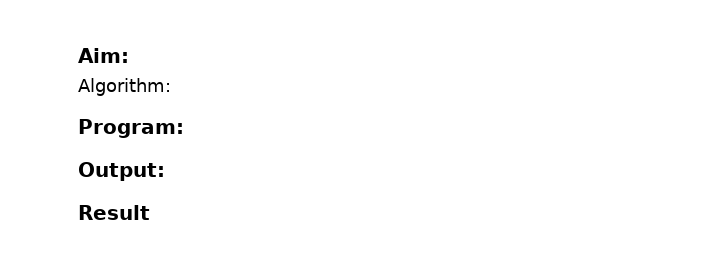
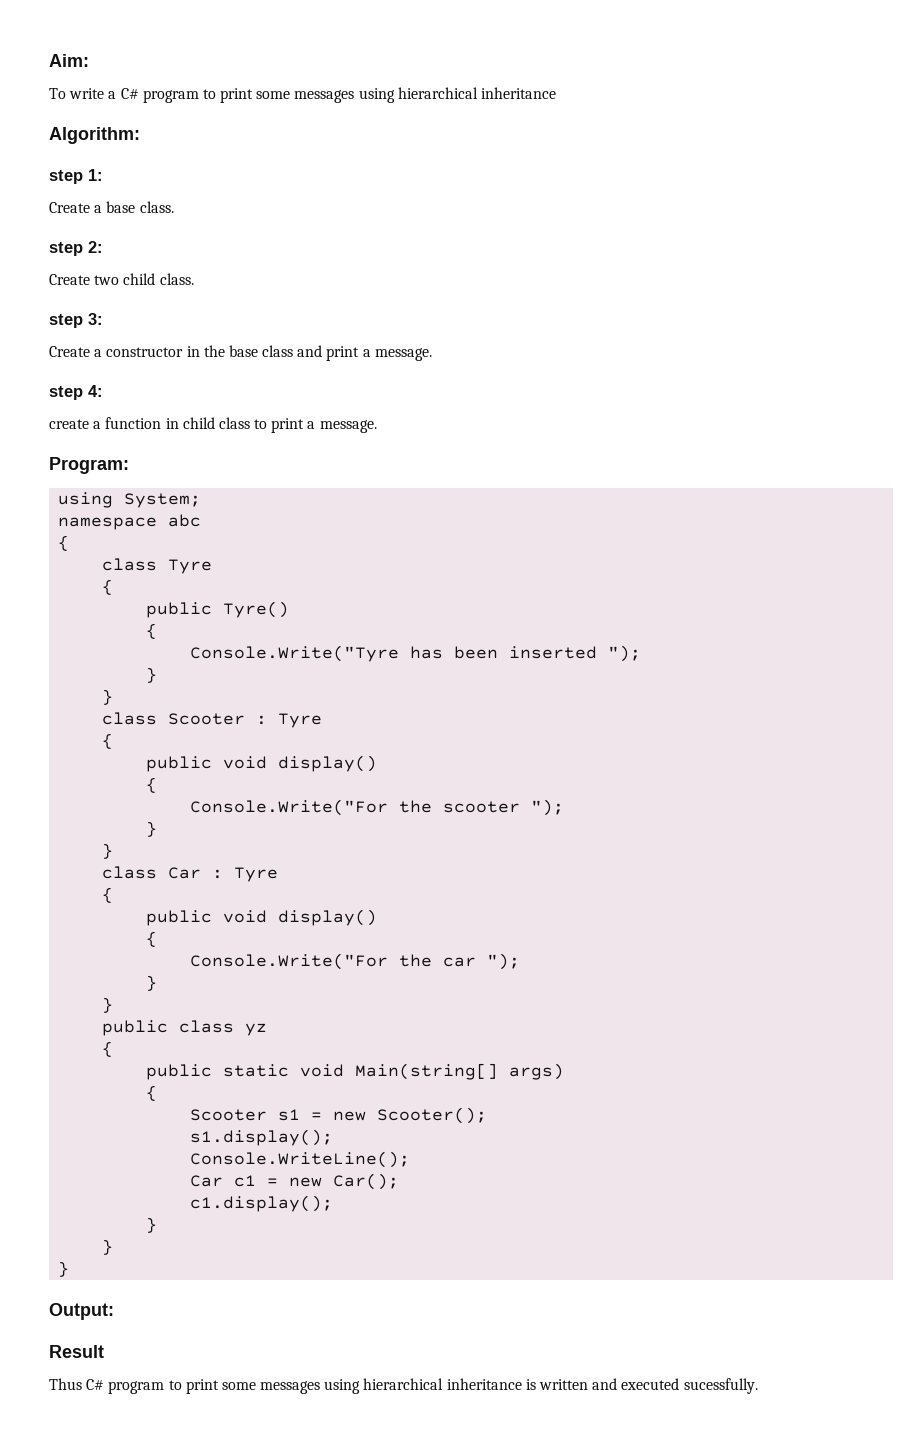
+ To write a C# program to print some messages using hierarchical inheritance
  Algorithm:
+ step 1:
+ Create a base class.
+ step 2:
+ Create two child class.
+ step 3:
+ Create a constructor in the base class and print a message.
+ step 4:
+ create a function in child class to print a message.
  Program:
+ using System;
+ namespace abc
+ {
+ class Tyre
+ {
+ public Tyre()
+ {
+ Console.Write("Tyre has been inserted ");
+ }
+ }
+ class Scooter : Tyre
+ {
+ public void display()
+ {
+ Console.Write("For the scooter ");
+ }
+ }
+ class Car : Tyre
+ {
+ public void display()
+ {
+ Console.Write("For the car ");
+ }
+ }
+ public class yz
+ {
+ public static void Main(string[] args)
+ {
+ Scooter s1 = new Scooter();
+ s1.display();
+ Console.WriteLine();
+ Car c1 = new Car();
+ c1.display();
+ }
+ }
+ }
  Output:
  Result
+ Thus C# program to print some messages using hierarchical inheritance is written and executed sucessfully.

